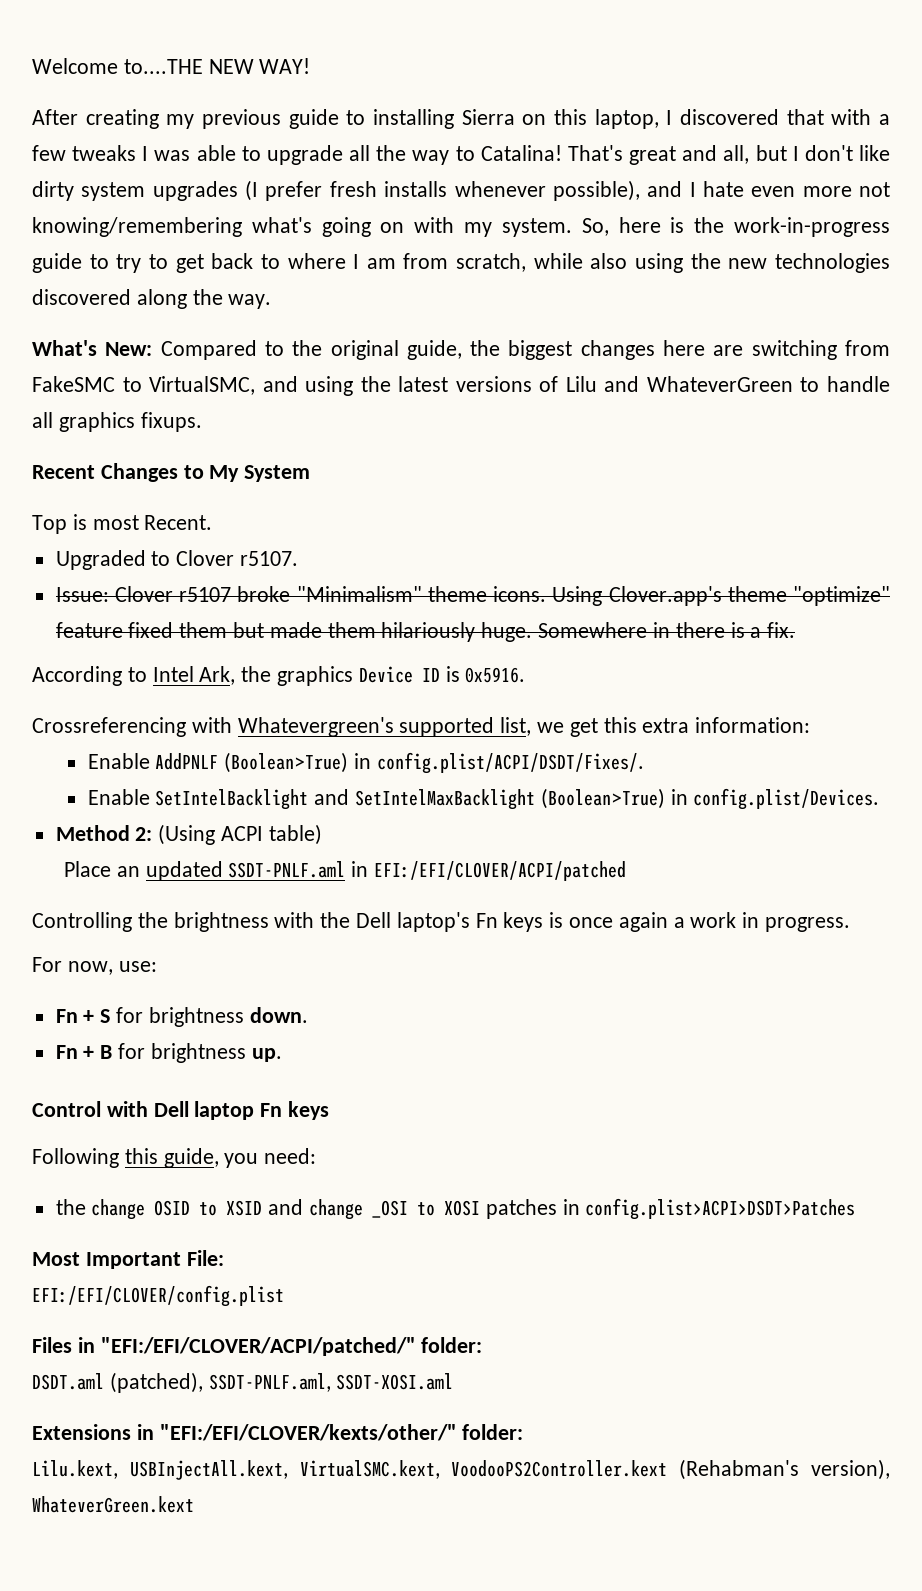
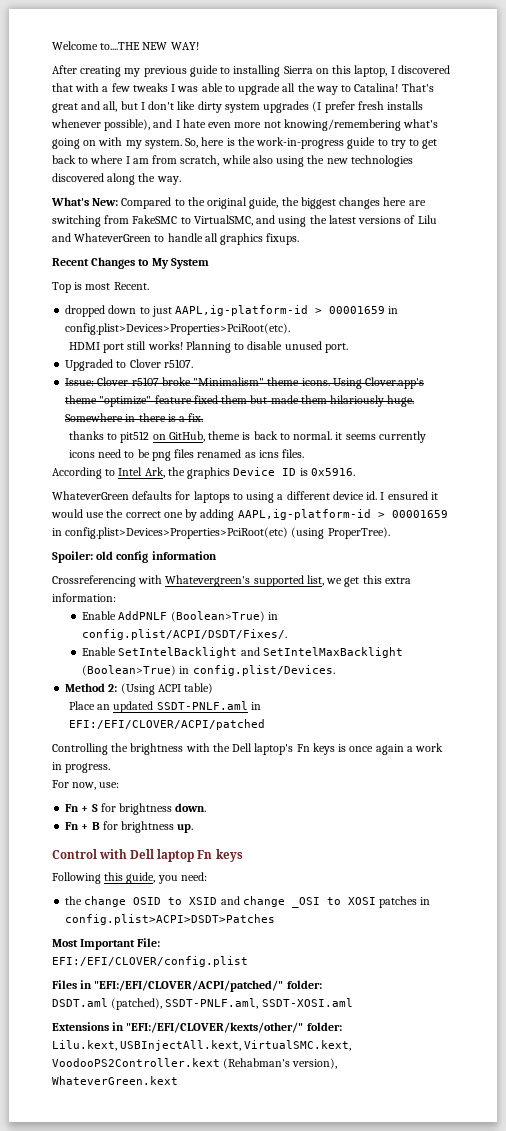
+ dropped down to just AAPL,ig-platform-id > 00001659 in config.plist>Devices>Properties>PciRoot(etc).
+ HDMI port still works! Planning to disable unused port.
+ thanks to pit512 on GitHub, theme is back to normal. it seems currently icons need to be png files renamed as icns files.
+ WhateverGreen defaults for laptops to using a different device id. I ensured it would use the correct one by adding AAPL,ig-platform-id > 00001659 in config.plist>Devices>Properties>PciRoot(etc) (using ProperTree).
+ Spoiler: old config information

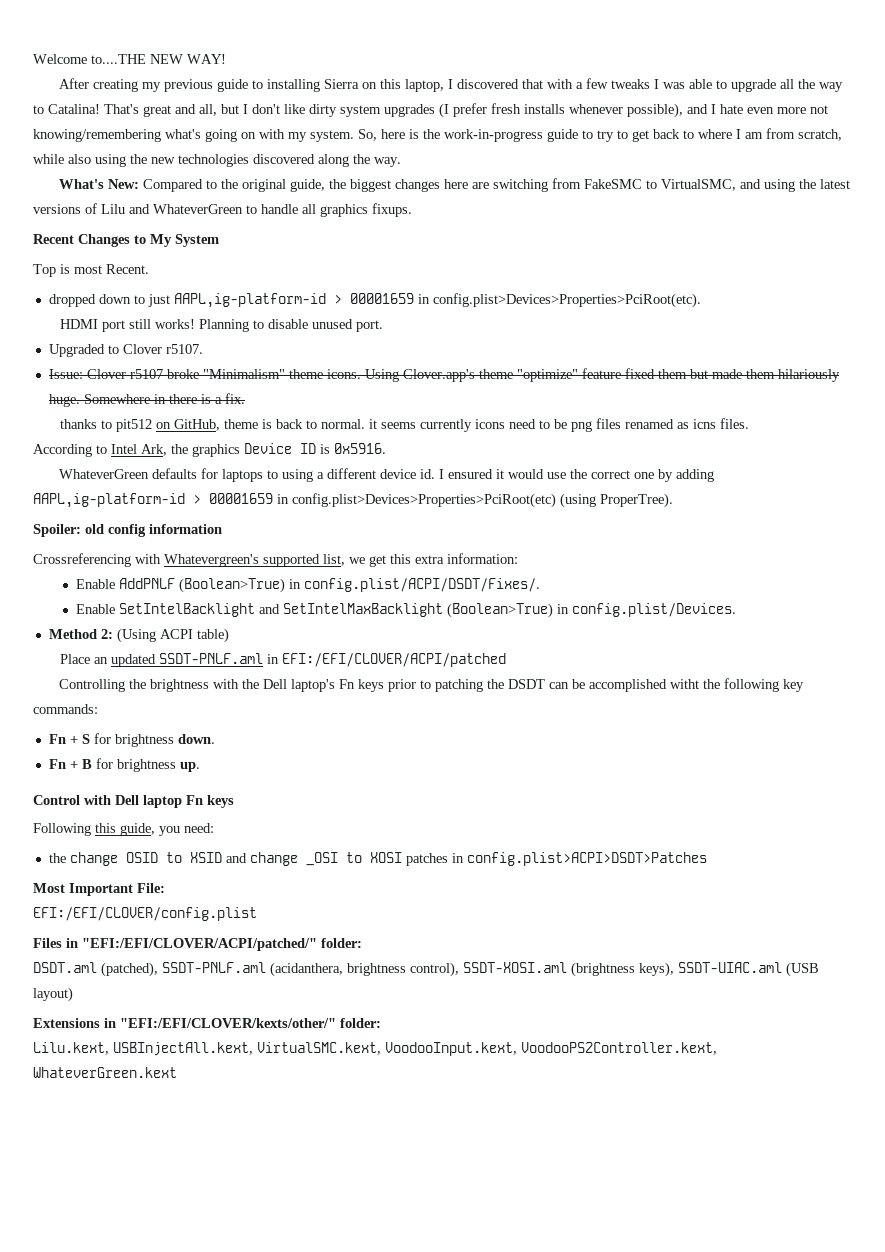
- Controlling the brightness with the Dell laptop's Fn keys is once again a work in progress.
- For now, use:
+ Controlling the brightness with the Dell laptop's Fn keys prior to patching the DSDT can be accomplished witht the following key commands:
- DSDT.aml (patched), SSDT-PNLF.aml, SSDT-XOSI.aml
+ DSDT.aml (patched), SSDT-PNLF.aml (acidanthera, brightness control), SSDT-XOSI.aml (brightness keys), SSDT-UIAC.aml (USB layout)
- Lilu.kext, USBInjectAll.kext, VirtualSMC.kext, VoodooPS2Controller.kext (Rehabman's version), WhateverGreen.kext
+ Lilu.kext, USBInjectAll.kext, VirtualSMC.kext, VoodooInput.kext, VoodooPS2Controller.kext, WhateverGreen.kext

